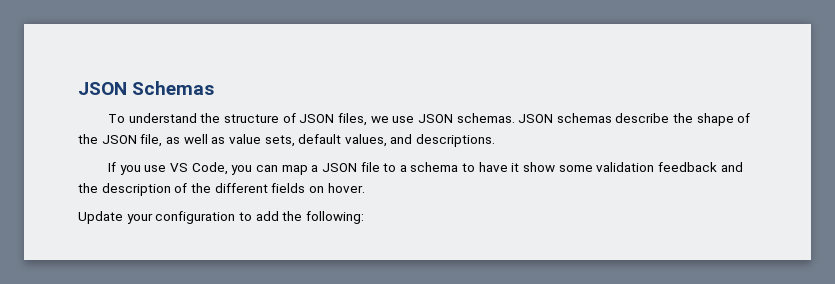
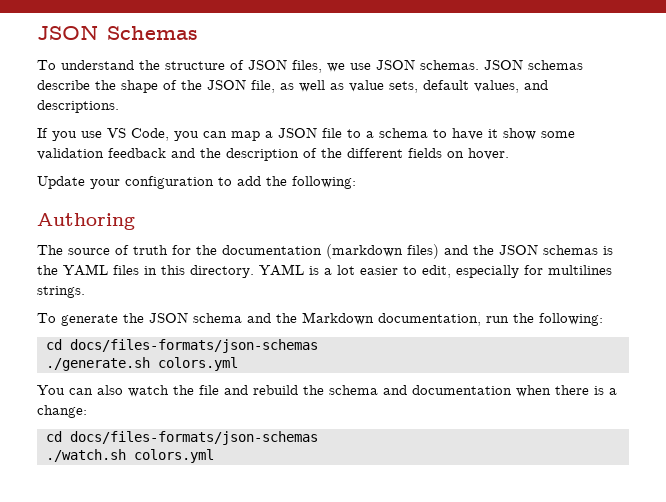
+ Authoring
+ The source of truth for the documentation (markdown files) and the JSON schemas is the YAML files in this directory. YAML is a lot easier to edit, especially for multilines strings.
+ To generate the JSON schema and the Markdown documentation, run the following:
+ cd docs/files-formats/json-schemas
+ ./generate.sh colors.yml
+ You can also watch the file and rebuild the schema and documentation when there is a change:
+ cd docs/files-formats/json-schemas
+ ./watch.sh colors.yml

